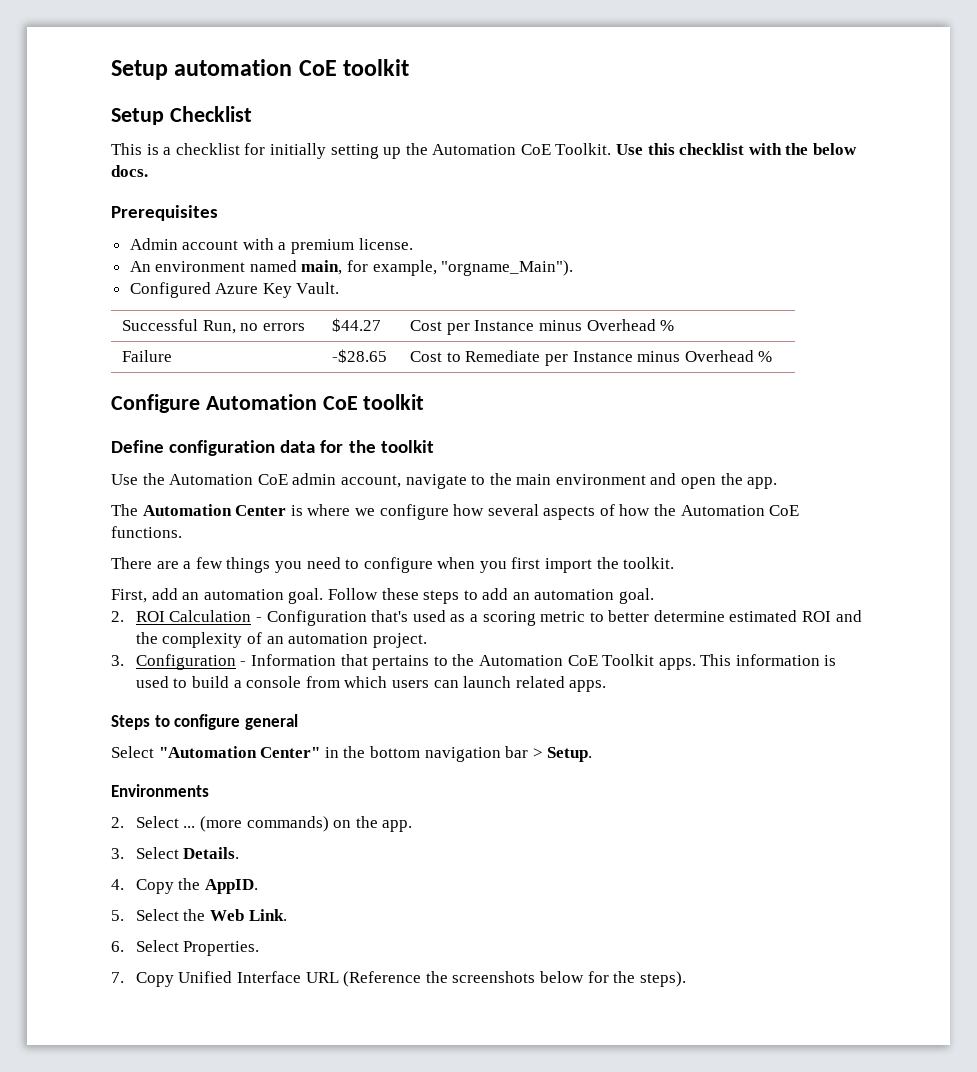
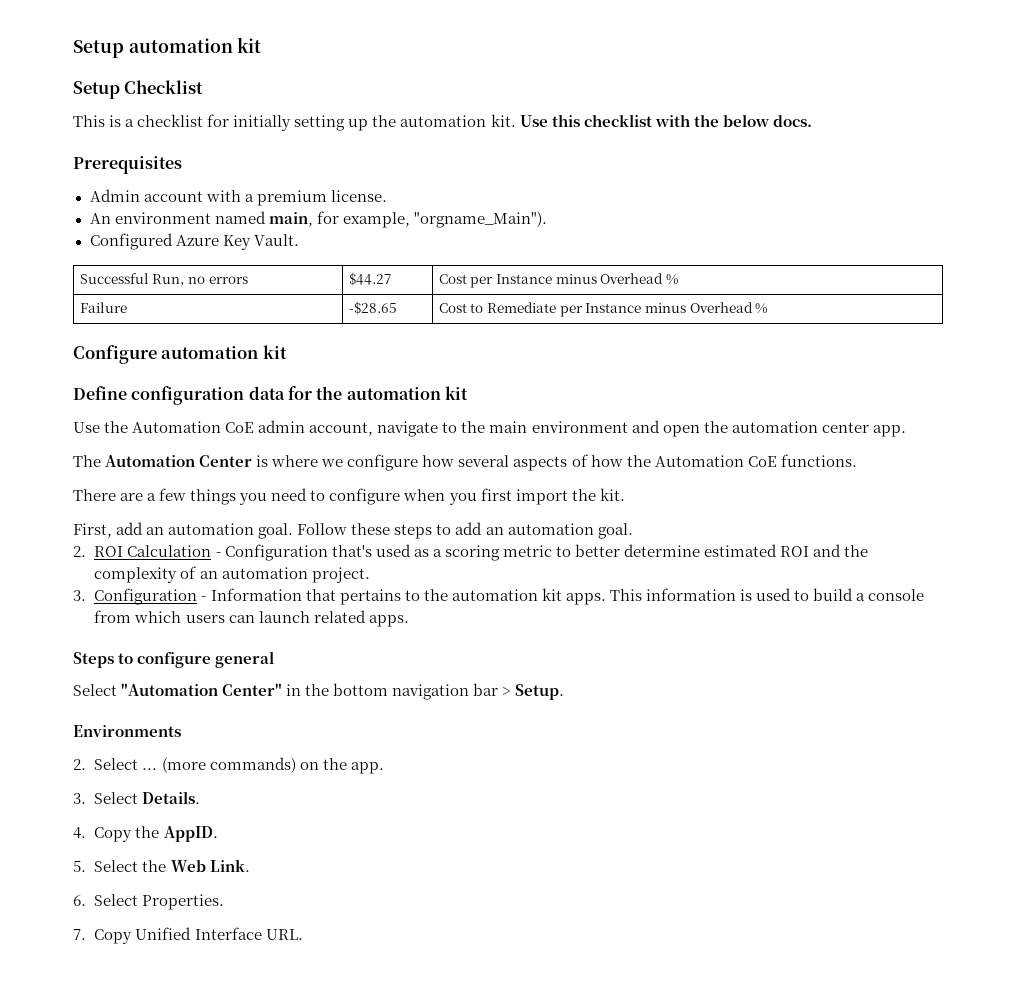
- Setup automation CoE toolkit
+ Setup automation kit
- This is a checklist for initially setting up the Automation CoE Toolkit.
+ This is a checklist for initially setting up the automation kit.
- Configure Automation CoE toolkit
+ Configure automation kit
- Define configuration data for the toolkit
+ Define configuration data for the automation kit
- Use the Automation CoE admin account, navigate to the main environment and open the app.
+ Use the Automation CoE admin account, navigate to the main environment and open the automation center app.
- There are a few things you need to configure when you first import the toolkit.
+ There are a few things you need to configure when you first import the kit.
- 3. Configuration - Information that pertains to the Automation CoE Toolkit apps.
+ 3. Configuration - Information that pertains to the automation kit apps.
- 7. Copy Unified Interface URL (Reference the screenshots below for the steps).
+ 7. Copy Unified Interface URL.

